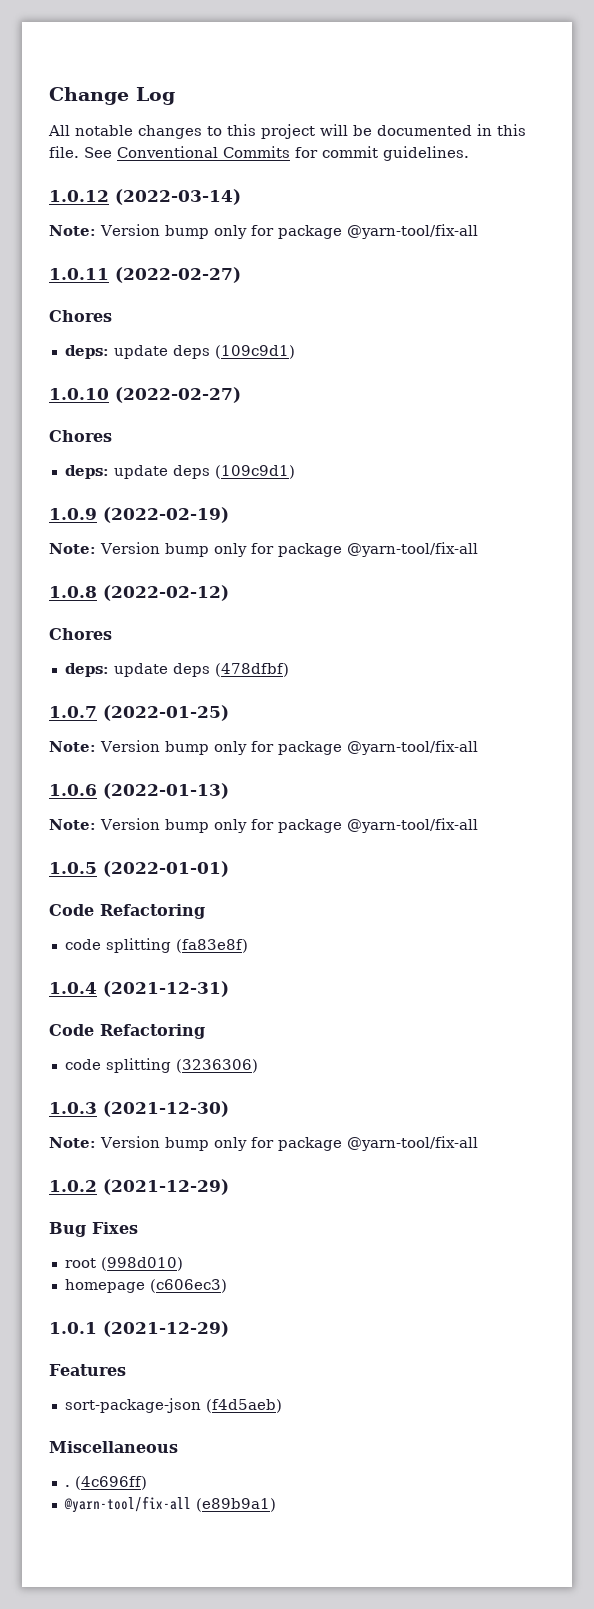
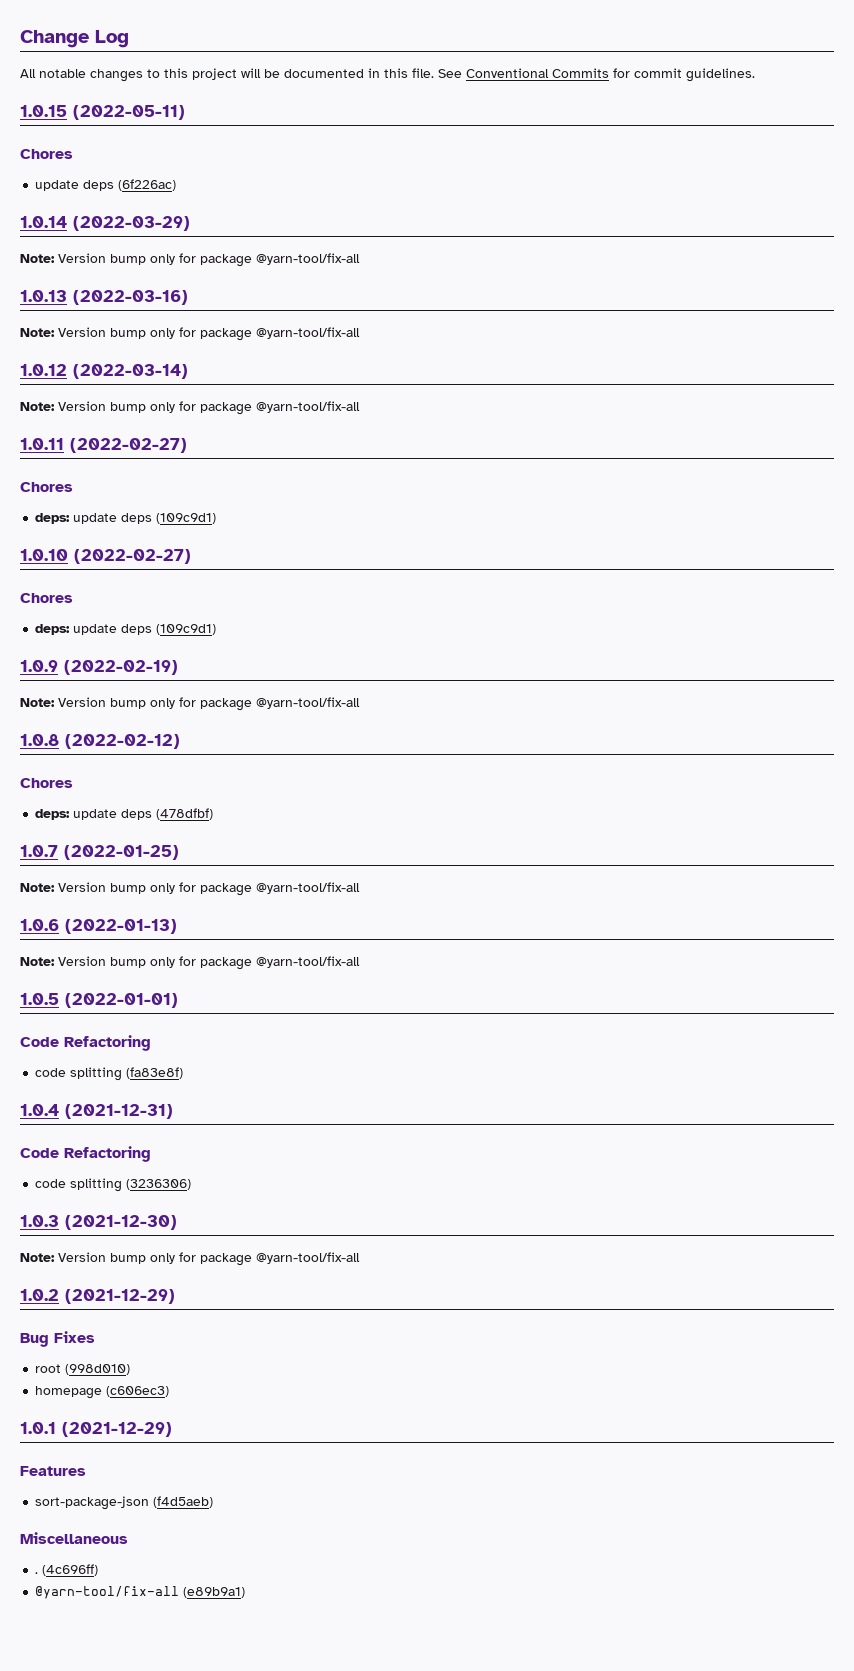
+ 1.0.15 (2022-05-11)
+ Chores
+ update deps (6f226ac)
+ 1.0.14 (2022-03-29)
+ Note: Version bump only for package @yarn-tool/fix-all
+ 1.0.13 (2022-03-16)
+ Note: Version bump only for package @yarn-tool/fix-all

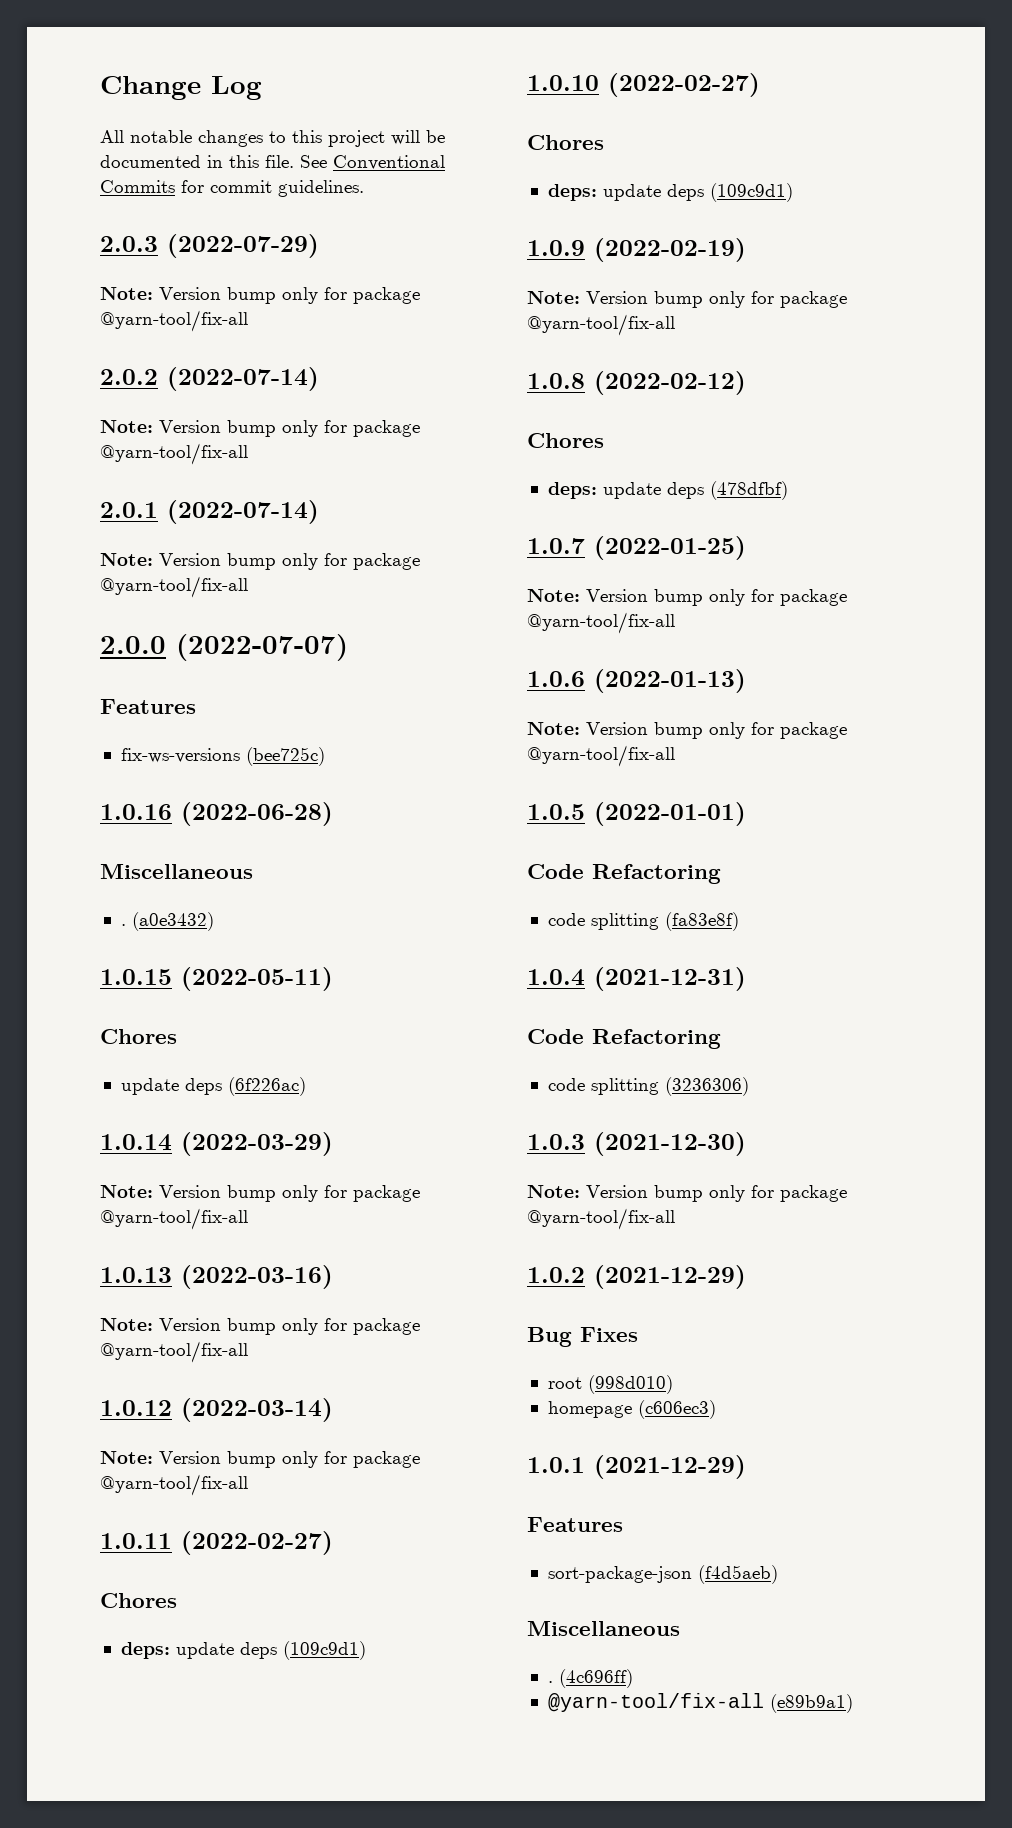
+ 2.0.3 (2022-07-29)
+ Note: Version bump only for package @yarn-tool/fix-all
+ 2.0.2 (2022-07-14)
+ Note: Version bump only for package @yarn-tool/fix-all
+ 2.0.1 (2022-07-14)
+ Note: Version bump only for package @yarn-tool/fix-all
+ 2.0.0 (2022-07-07)
+ Features
+ fix-ws-versions (bee725c)
+ 1.0.16 (2022-06-28)
+ Miscellaneous
+ . (a0e3432)

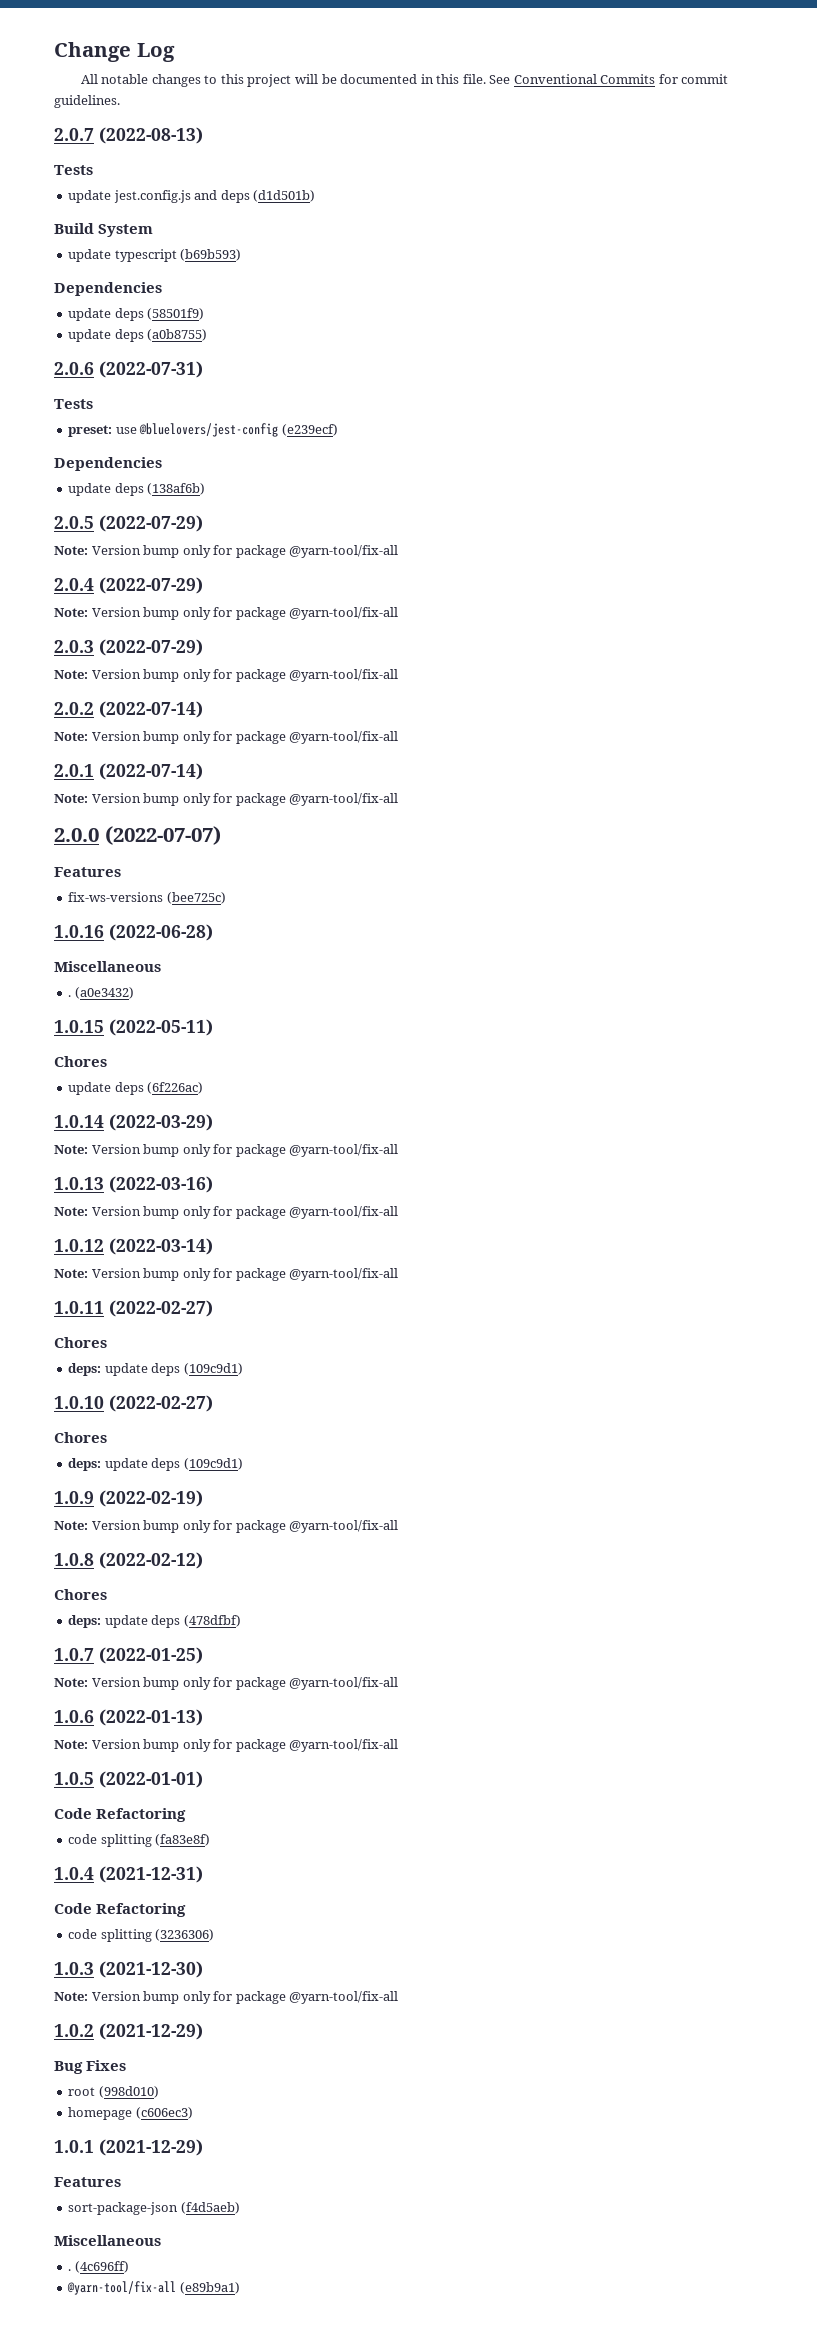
+ 2.0.7 (2022-08-13)
+ Tests
+ update jest.config.js and deps (d1d501b)
+ Build System
+ update typescript (b69b593)
+ Dependencies
+ update deps (58501f9)
+ update deps (a0b8755)
+ 2.0.6 (2022-07-31)
+ Tests
+ preset: use @bluelovers/jest-config (e239ecf)
+ Dependencies
+ update deps (138af6b)
+ 2.0.5 (2022-07-29)
+ Note: Version bump only for package @yarn-tool/fix-all
+ 2.0.4 (2022-07-29)
+ Note: Version bump only for package @yarn-tool/fix-all

